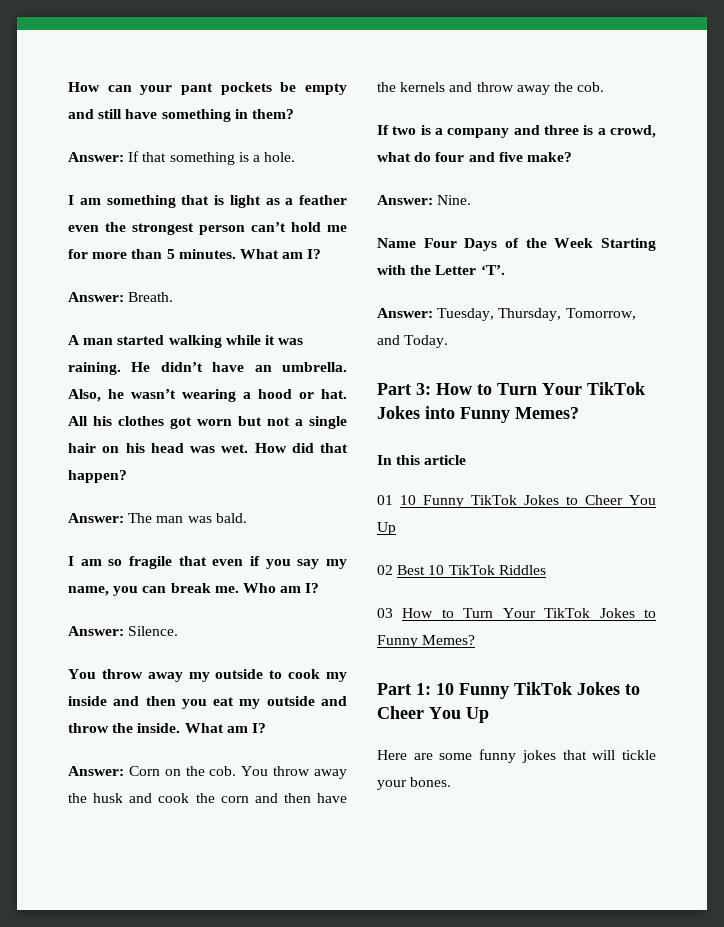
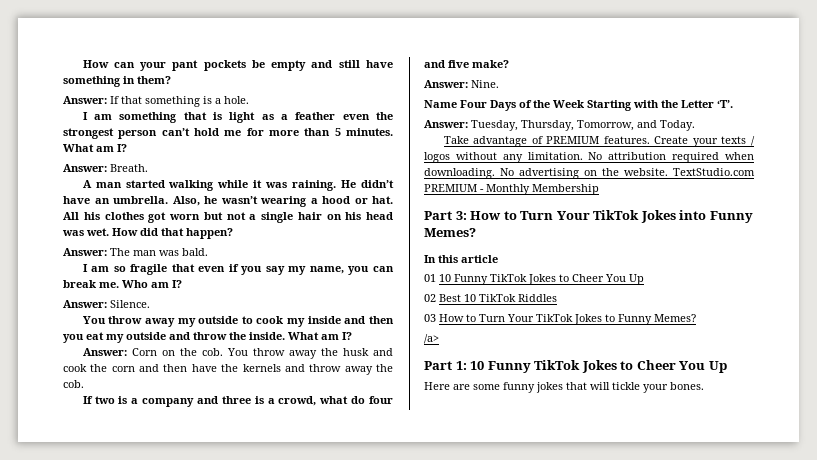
+ Take advantage of PREMIUM features. Create your texts / logos without any limitation. No attribution required when downloading. No advertising on the website. TextStudio.com PREMIUM - Monthly Membership
+ /a>

